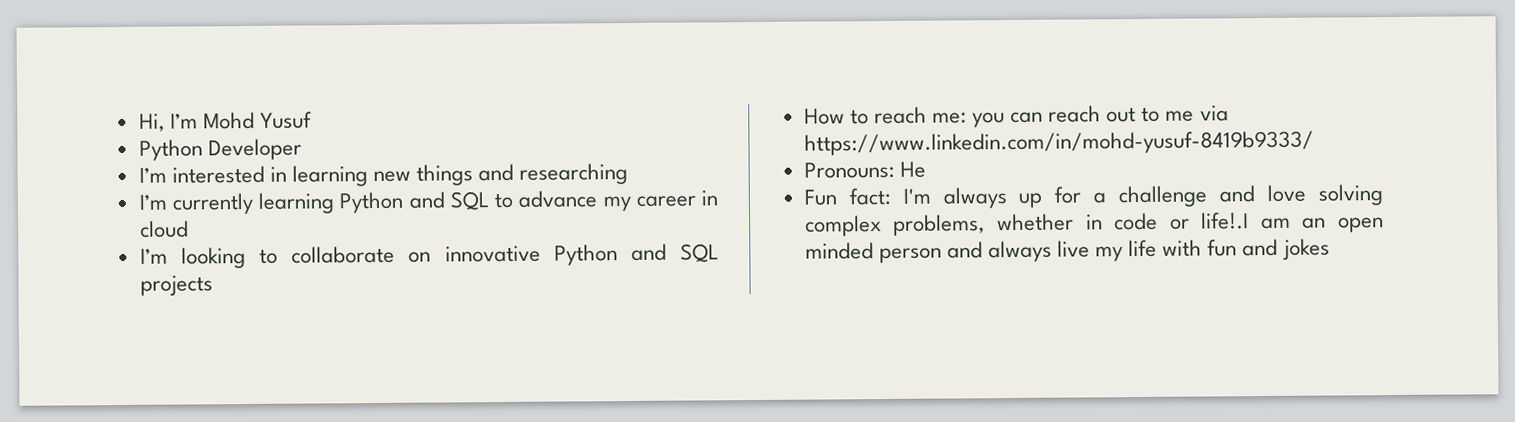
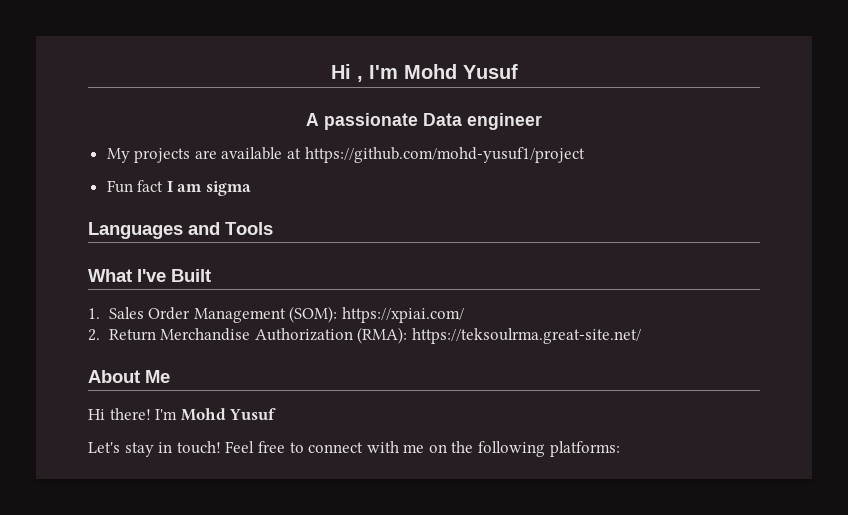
- Hi, I’m Mohd Yusuf
- Python Developer
- I’m interested in learning new things and researching
- I’m currently learning Python and SQL to advance my career in cloud
- I’m looking to collaborate on innovative Python and SQL projects
- How to reach me: you can reach out to me via https://www.linkedin.com/in/mohd-yusuf-8419b9333/
- Pronouns: He
- Fun fact: I'm always up for a challenge and love solving complex problems, whether in code or life!.I am an open minded person and always live my life with fun and jokes
+ Hi , I'm Mohd Yusuf
+ A passionate Data engineer
+ My projects are available at https://github.com/mohd-yusuf1/project
+ Fun fact I am sigma
+ Languages and Tools
+ What I've Built
+ 1. Sales Order Management (SOM): https://xpiai.com/
+ 2. Return Merchandise Authorization (RMA): https://teksoulrma.great-site.net/
+ About Me
+ Hi there! I'm Mohd Yusuf
+ Let's stay in touch! Feel free to connect with me on the following platforms:

